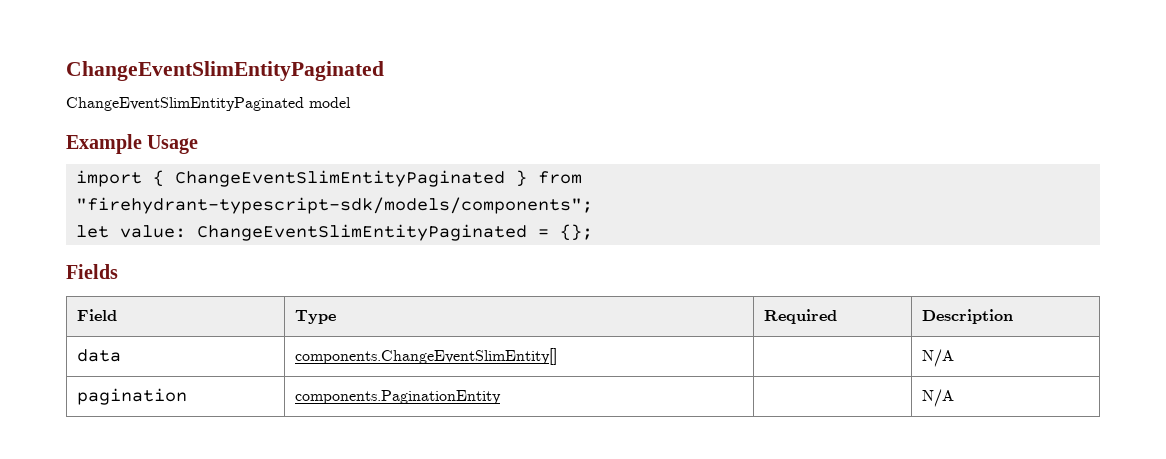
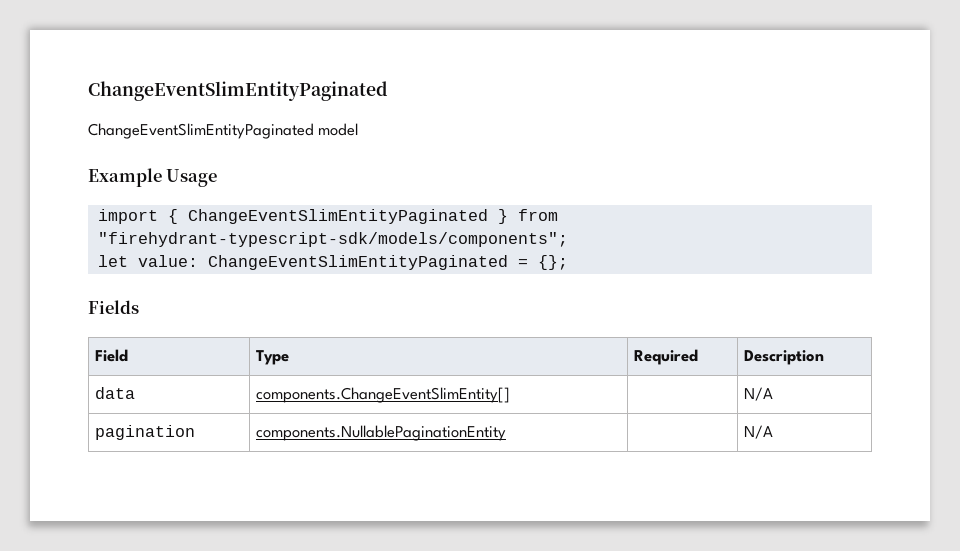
- pagination | components.PaginationEntity | | N/A
+ pagination | components.NullablePaginationEntity | | N/A

